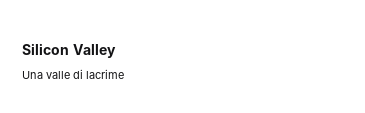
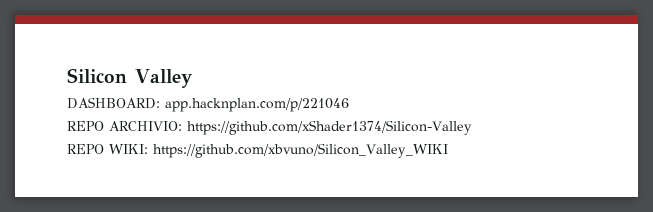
- Una valle di lacrime
+ DASHBOARD: app.hacknplan.com/p/221046
+ REPO ARCHIVIO: https://github.com/xShader1374/Silicon-Valley
+ REPO WIKI: https://github.com/xbvuno/Silicon_Valley_WIKI

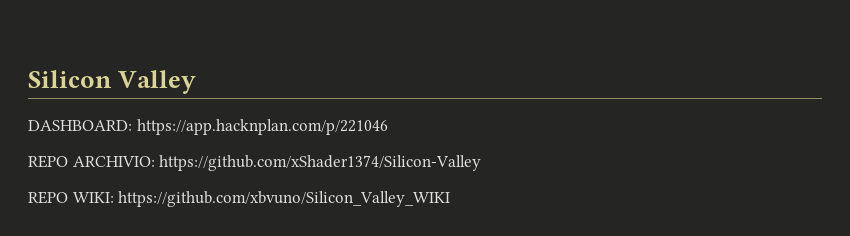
- DASHBOARD: app.hacknplan.com/p/221046
+ DASHBOARD: https://app.hacknplan.com/p/221046

